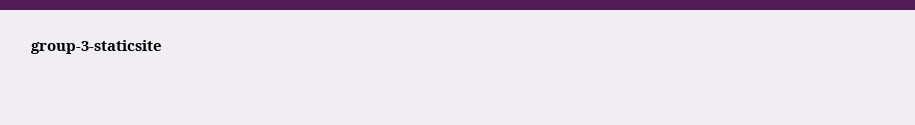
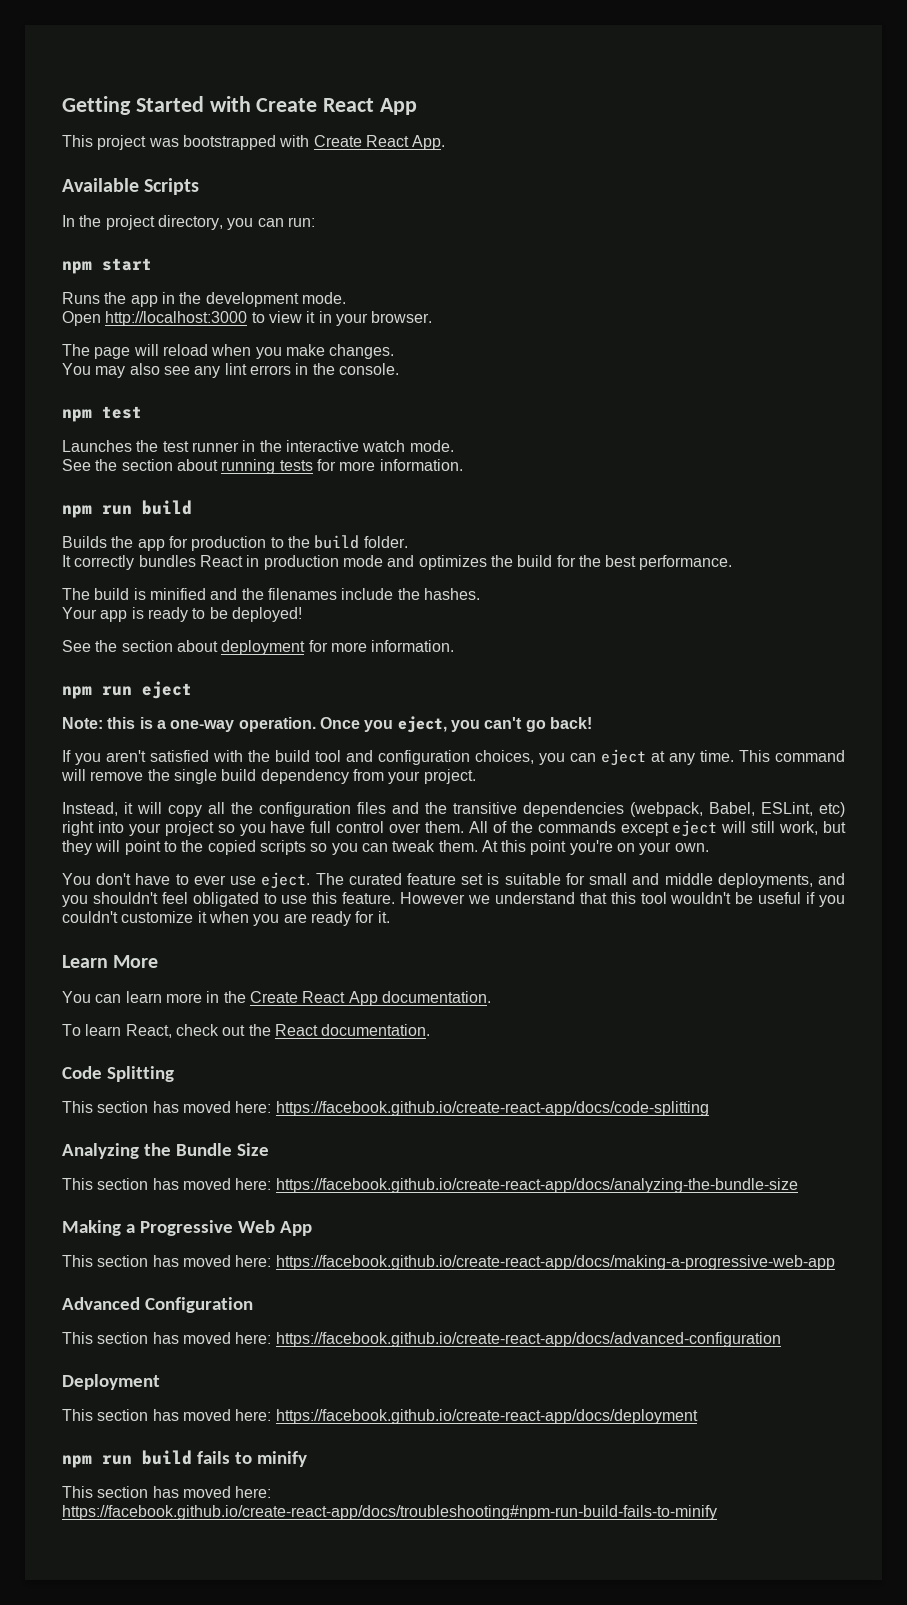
- group-3-staticsite
+ Getting Started with Create React App
+ This project was bootstrapped with Create React App.
+ Available Scripts
+ In the project directory, you can run:
+ npm start
+ Runs the app in the development mode.
+ Open http://localhost:3000 to view it in your browser.
+ The page will reload when you make changes.
+ You may also see any lint errors in the console.
+ npm test
+ Launches the test runner in the interactive watch mode.
+ See the section about running tests for more information.
+ npm run build
+ Builds the app for production to the build folder.
+ It correctly bundles React in production mode and optimizes the build for the best performance.
+ The build is minified and the filenames include the hashes.
+ Your app is ready to be deployed!
+ See the section about deployment for more information.
+ npm run eject
+ Note: this is a one-way operation. Once you eject, you can't go back!
+ If you aren't satisfied with the build tool and configuration choices, you can eject at any time. This command will remove the single build dependency from your project.
+ Instead, it will copy all the configuration files and the transitive dependencies (webpack, Babel, ESLint, etc) right into your project so you have full control over them. All of the commands except eject will still work, but they will point to the copied scripts so you can tweak them. At this point you're on your own.
+ You don't have to ever use eject. The curated feature set is suitable for small and middle deployments, and you shouldn't feel obligated to use this feature. However we understand that this tool wouldn't be useful if you couldn't customize it when you are ready for it.
+ Learn More
+ You can learn more in the Create React App documentation.
+ To learn React, check out the React documentation.
+ Code Splitting
+ This section has moved here: https://facebook.github.io/create-react-app/docs/code-splitting
+ Analyzing the Bundle Size
+ This section has moved here: https://facebook.github.io/create-react-app/docs/analyzing-the-bundle-size
+ Making a Progressive Web App
+ This section has moved here: https://facebook.github.io/create-react-app/docs/making-a-progressive-web-app
+ Advanced Configuration
+ This section has moved here: https://facebook.github.io/create-react-app/docs/advanced-configuration
+ Deployment
+ This section has moved here: https://facebook.github.io/create-react-app/docs/deployment
+ npm run build fails to minify
+ This section has moved here: https://facebook.github.io/create-react-app/docs/troubleshooting#npm-run-build-fails-to-minify

